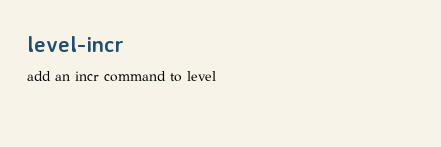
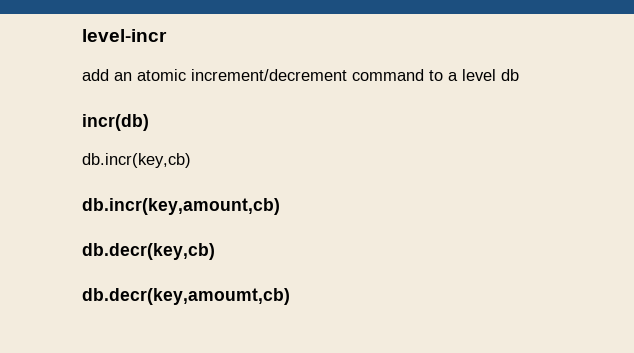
- add an incr command to level
+ add an atomic increment/decrement command to a level db
+ incr(db)
+ db.incr(key,cb)
+ db.incr(key,amount,cb)
+ db.decr(key,cb)
+ db.decr(key,amoumt,cb)

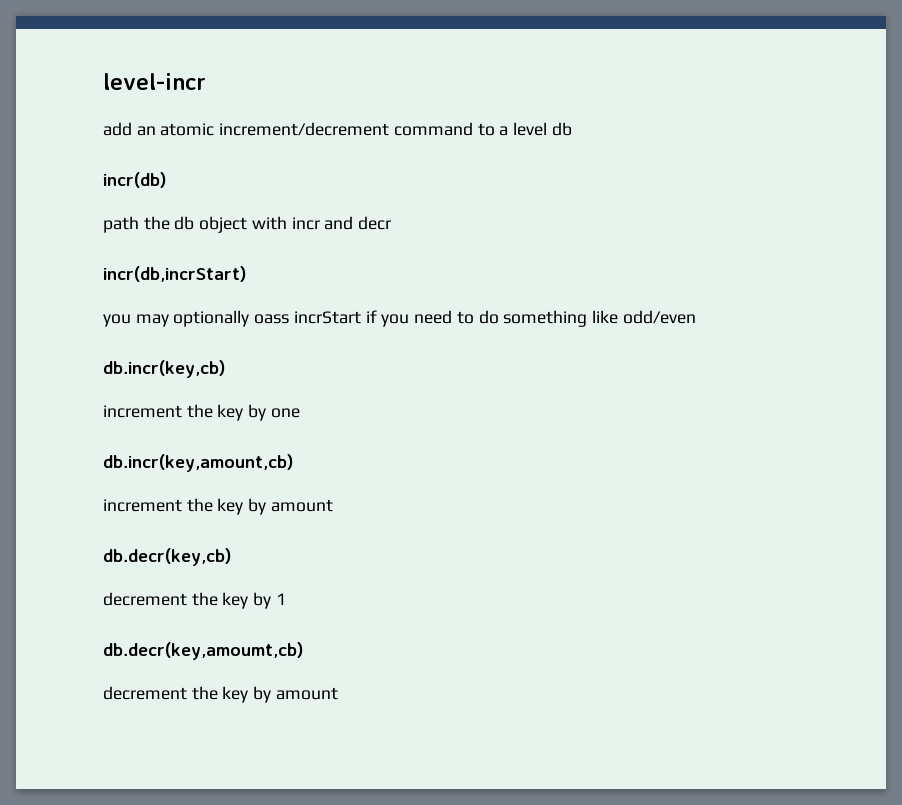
+ path the db object with incr and decr
+ incr(db,incrStart)
+ you may optionally oass incrStart if you need to do something like odd/even
  db.incr(key,cb)
+ increment the key by one
  db.incr(key,amount,cb)
+ increment the key by amount
  db.decr(key,cb)
+ decrement the key by 1
  db.decr(key,amoumt,cb)
+ decrement the key by amount

